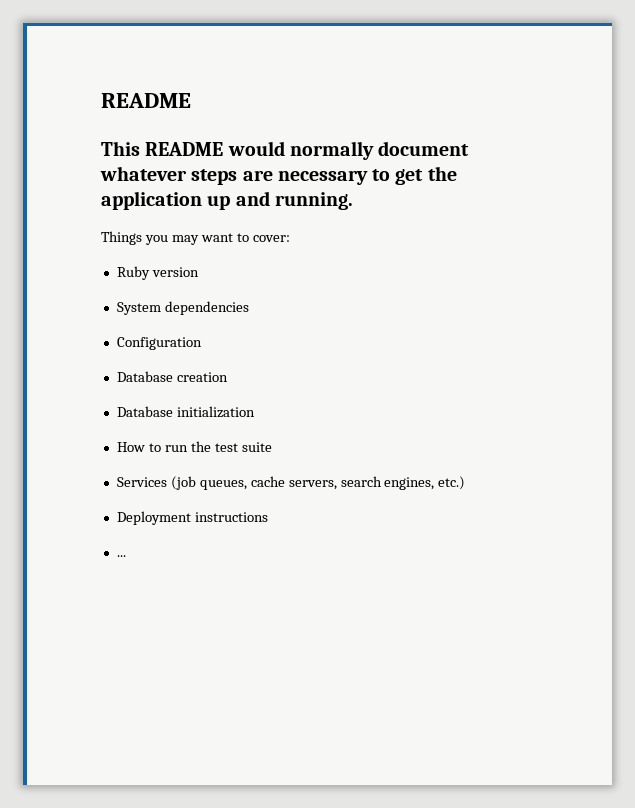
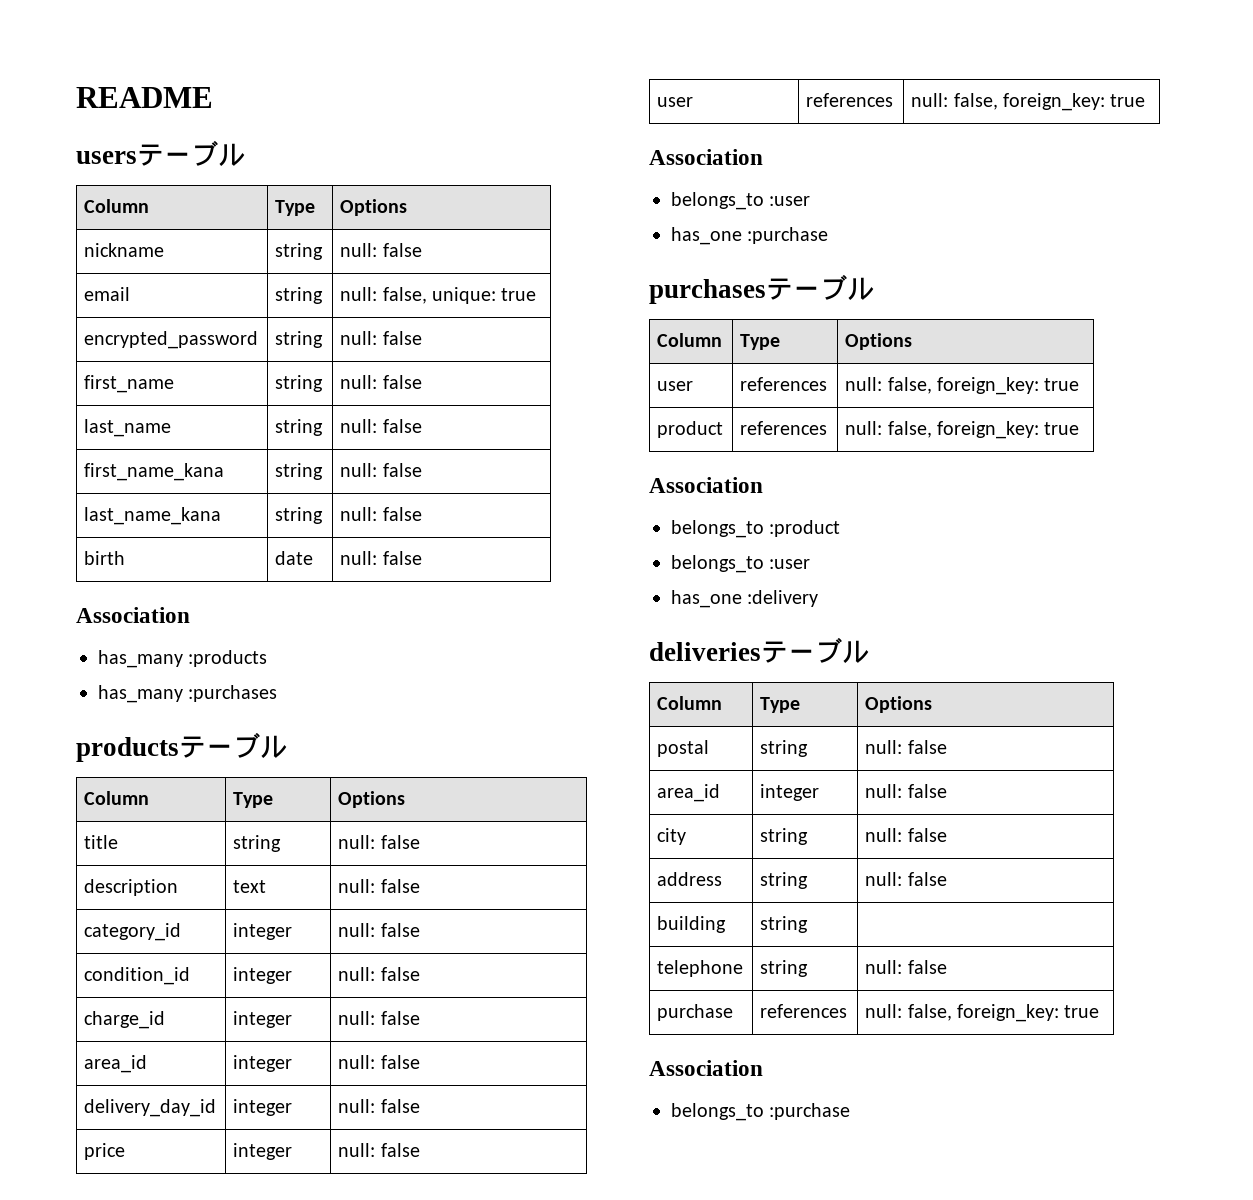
- This README would normally document whatever steps are necessary to get the application up and running.
- Things you may want to cover:
- Ruby version
- System dependencies
- Configuration
- Database creation
- Database initialization
- How to run the test suite
- Services (job queues, cache servers, search engines, etc.)
- Deployment instructions
- ...
+ usersテーブル
+ Column | Type | Options
+ nickname | string | null: false
+ email | string | null: false, unique: true
+ encrypted_password | string | null: false
+ first_name | string | null: false
+ last_name | string | null: false
+ first_name_kana | string | null: false
+ last_name_kana | string | null: false
+ birth | date | null: false
+ Association
+ has_many :products
+ has_many :purchases
+ productsテーブル
+ Column | Type | Options
+ title | string | null: false
+ description | text | null: false
+ category_id | integer | null: false
+ condition_id | integer | null: false
+ charge_id | integer | null: false
+ area_id | integer | null: false
+ delivery_day_id | integer | null: false
+ price | integer | null: false
+ user | references | null: false, foreign_key: true
+ Association
+ belongs_to :user
+ has_one :purchase
+ purchasesテーブル
+ Column | Type | Options
+ user | references | null: false, foreign_key: true
+ product | references | null: false, foreign_key: true
+ Association
+ belongs_to :product
+ belongs_to :user
+ has_one :delivery
+ deliveriesテーブル
+ Column | Type | Options
+ postal | string | null: false
+ area_id | integer | null: false
+ city | string | null: false
+ address | string | null: false
+ building | string |
+ telephone | string | null: false
+ purchase | references | null: false, foreign_key: true
+ Association
+ belongs_to :purchase

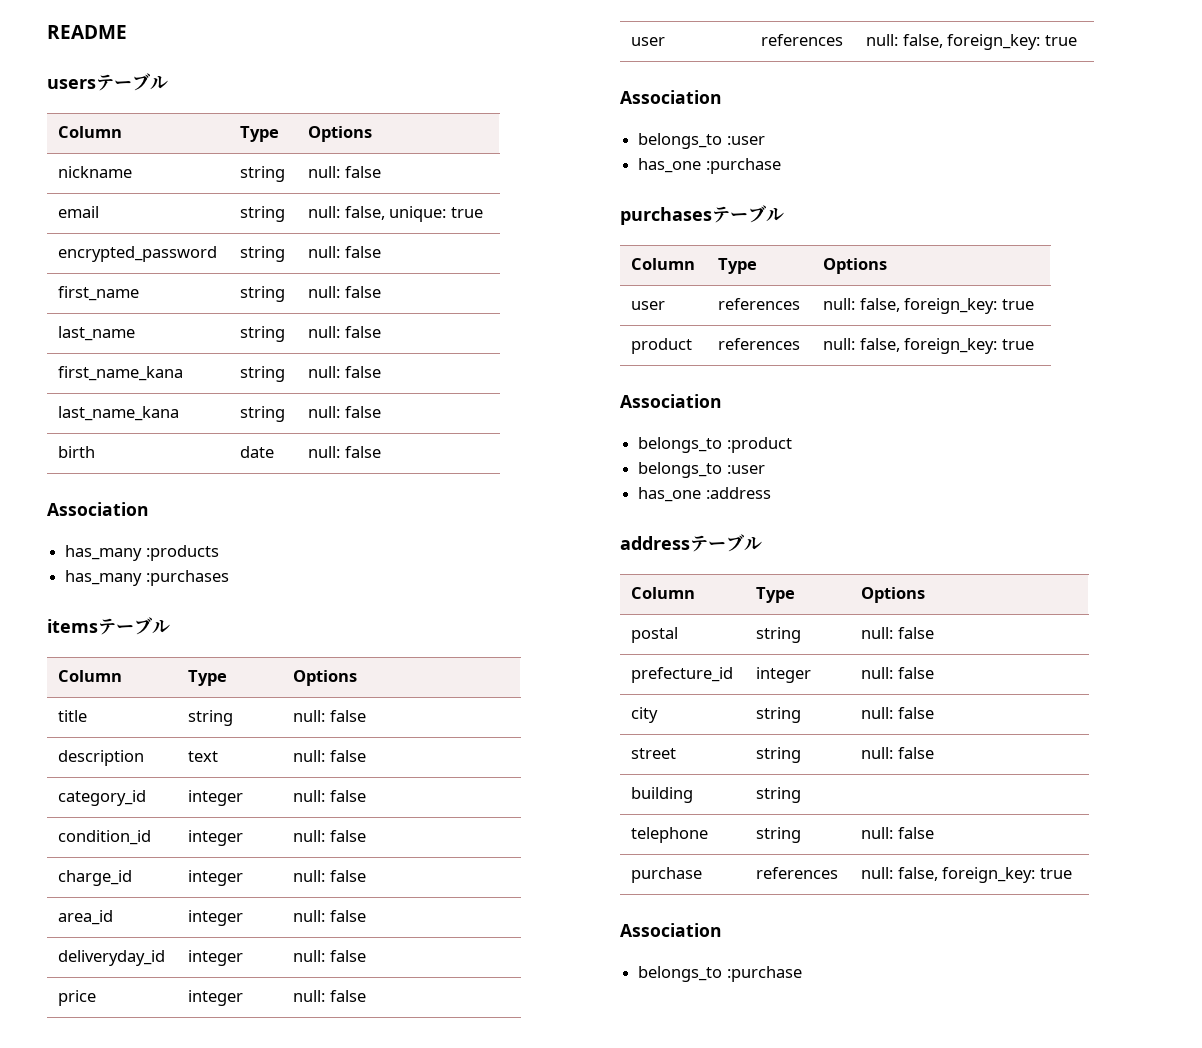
- productsテーブル
+ itemsテーブル
- delivery_day_id | integer | null: false
+ deliveryday_id | integer | null: false
- has_one :delivery
- deliveriesテーブル
+ has_one :address
+ addressテーブル
  postal | string | null: false
- area_id | integer | null: false
+ prefecture_id | integer | null: false
- address | string | null: false
+ street | string | null: false

